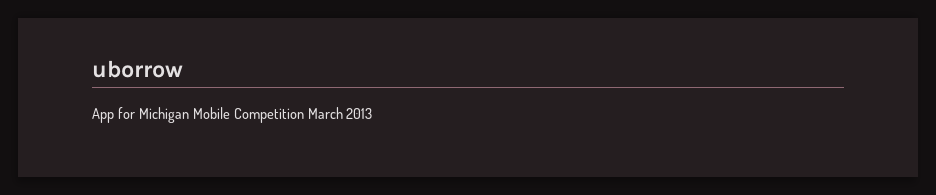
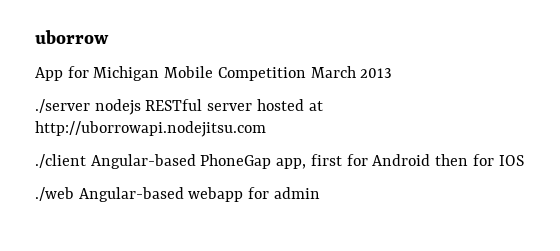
+ ./server nodejs RESTful server hosted at http://uborrowapi.nodejitsu.com
+ ./client Angular-based PhoneGap app, first for Android then for IOS
+ ./web Angular-based webapp for admin

